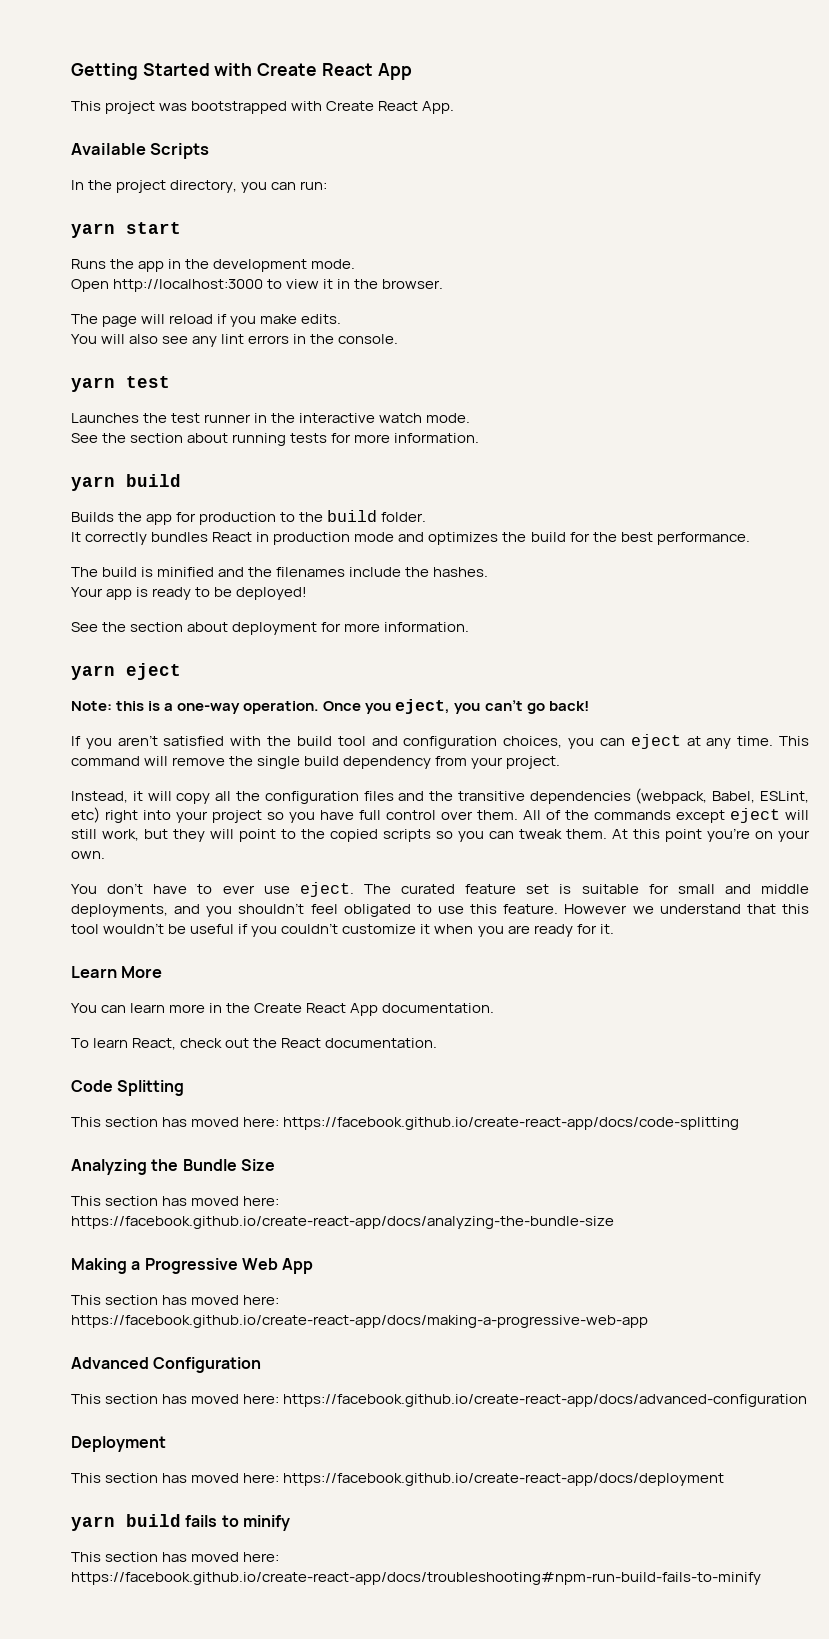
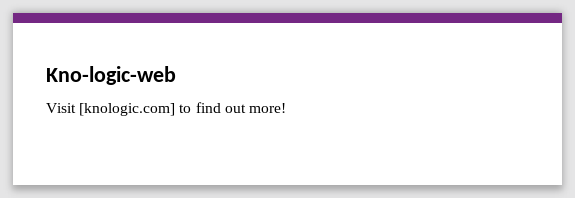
- Getting Started with Create React App
- This project was bootstrapped with Create React App.
- Available Scripts
- In the project directory, you can run:
- yarn start
- Runs the app in the development mode.
- Open http://localhost:3000 to view it in the browser.
- The page will reload if you make edits.
- You will also see any lint errors in the console.
- yarn test
- Launches the test runner in the interactive watch mode.
- See the section about running tests for more information.
- yarn build
- Builds the app for production to the build folder.
- It correctly bundles React in production mode and optimizes the build for the best performance.
- The build is minified and the filenames include the hashes.
- Your app is ready to be deployed!
- See the section about deployment for more information.
- yarn eject
- Note: this is a one-way operation. Once you eject, you can’t go back!
- If you aren’t satisfied with the build tool and configuration choices, you can eject at any time. This command will remove the single build dependency from your project.
- Instead, it will copy all the configuration files and the transitive dependencies (webpack, Babel, ESLint, etc) right into your project so you have full control over them. All of the commands except eject will still work, but they will point to the copied scripts so you can tweak them. At this point you’re on your own.
- You don’t have to ever use eject. The curated feature set is suitable for small and middle deployments, and you shouldn’t feel obligated to use this feature. However we understand that this tool wouldn’t be useful if you couldn’t customize it when you are ready for it.
- Learn More
- You can learn more in the Create React App documentation.
- To learn React, check out the React documentation.
- Code Splitting
- This section has moved here: https://facebook.github.io/create-react-app/docs/code-splitting
- Analyzing the Bundle Size
- This section has moved here: https://facebook.github.io/create-react-app/docs/analyzing-the-bundle-size
- Making a Progressive Web App
- This section has moved here: https://facebook.github.io/create-react-app/docs/making-a-progressive-web-app
- Advanced Configuration
- This section has moved here: https://facebook.github.io/create-react-app/docs/advanced-configuration
- Deployment
- This section has moved here: https://facebook.github.io/create-react-app/docs/deployment
- yarn build fails to minify
- This section has moved here: https://facebook.github.io/create-react-app/docs/troubleshooting#npm-run-build-fails-to-minify
+ Kno-logic-web
+ Visit [knologic.com] to find out more!

